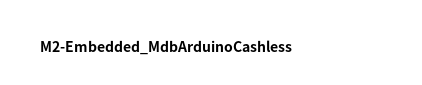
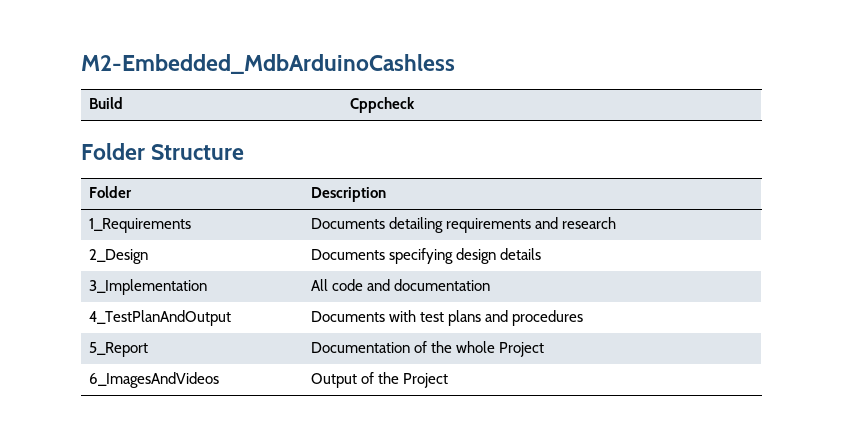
+ Build | Cppcheck
+ Folder Structure
+ Folder | Description
+ 1_Requirements | Documents detailing requirements and research
+ 2_Design | Documents specifying design details
+ 3_Implementation | All code and documentation
+ 4_TestPlanAndOutput | Documents with test plans and procedures
+ 5_Report | Documentation of the whole Project
+ 6_ImagesAndVideos | Output of the Project

